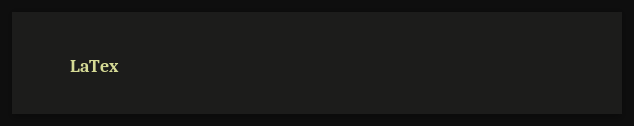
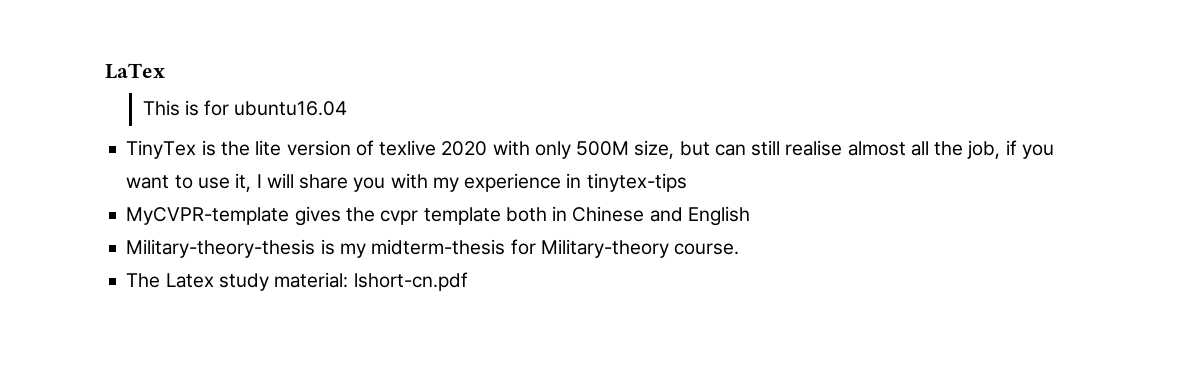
+ This is for ubuntu16.04
+ TinyTex is the lite version of texlive 2020 with only 500M size, but can still realise almost all the job, if you want to use it, I will share you with my experience in tinytex-tips
+ MyCVPR-template gives the cvpr template both in Chinese and English
+ Military-theory-thesis is my midterm-thesis for Military-theory course.
+ The Latex study material: lshort-cn.pdf

